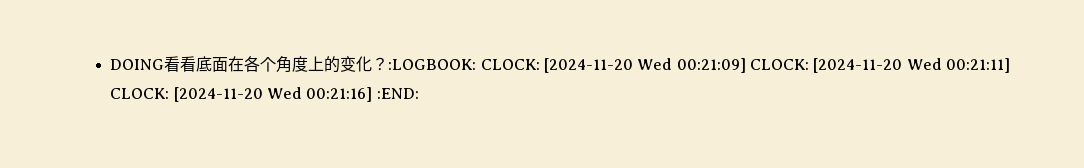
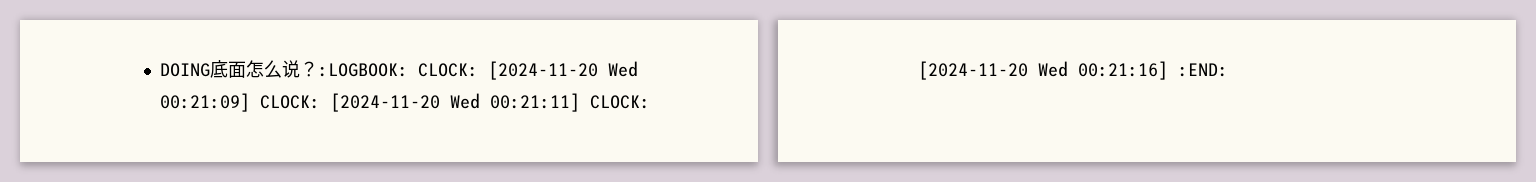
- DOING看看底面在各个角度上的变化？:LOGBOOK: CLOCK: [2024-11-20 Wed 00:21:09] CLOCK: [2024-11-20 Wed 00:21:11] CLOCK: [2024-11-20 Wed 00:21:16] :END:
+ DOING底面怎么说？:LOGBOOK: CLOCK: [2024-11-20 Wed 00:21:09] CLOCK: [2024-11-20 Wed 00:21:11] CLOCK: [2024-11-20 Wed 00:21:16] :END:

